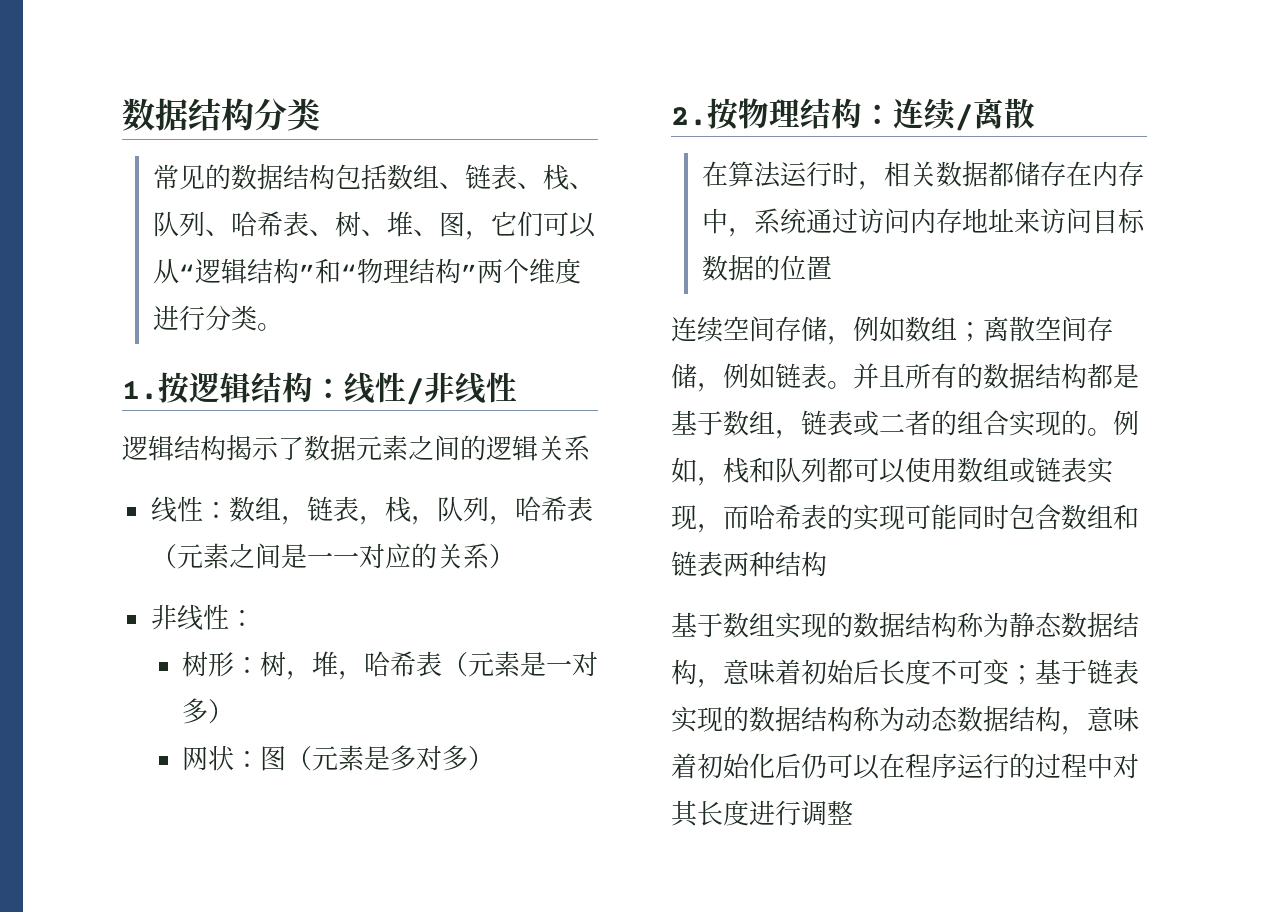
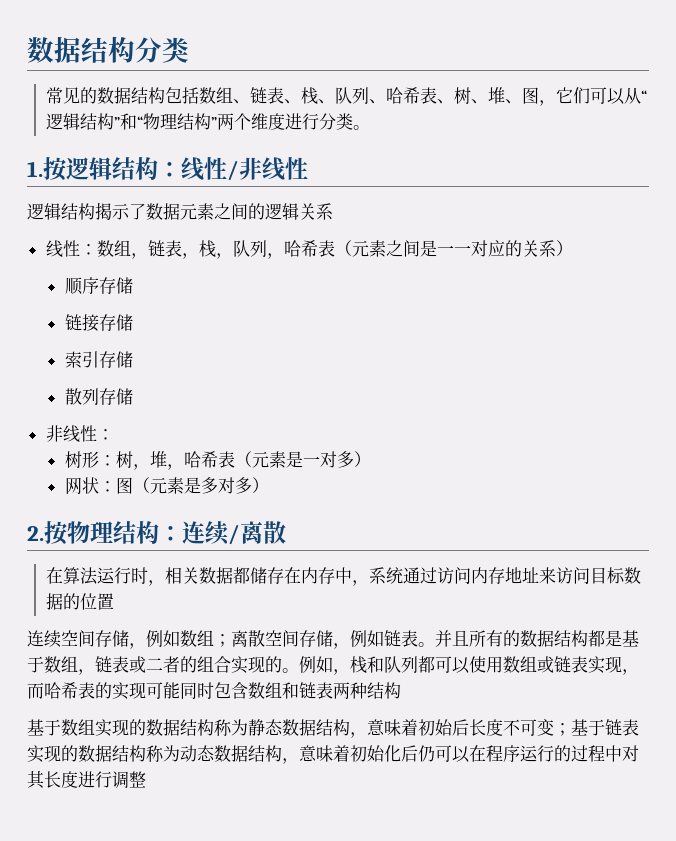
+ 顺序存储
+ 链接存储
+ 索引存储
+ 散列存储

